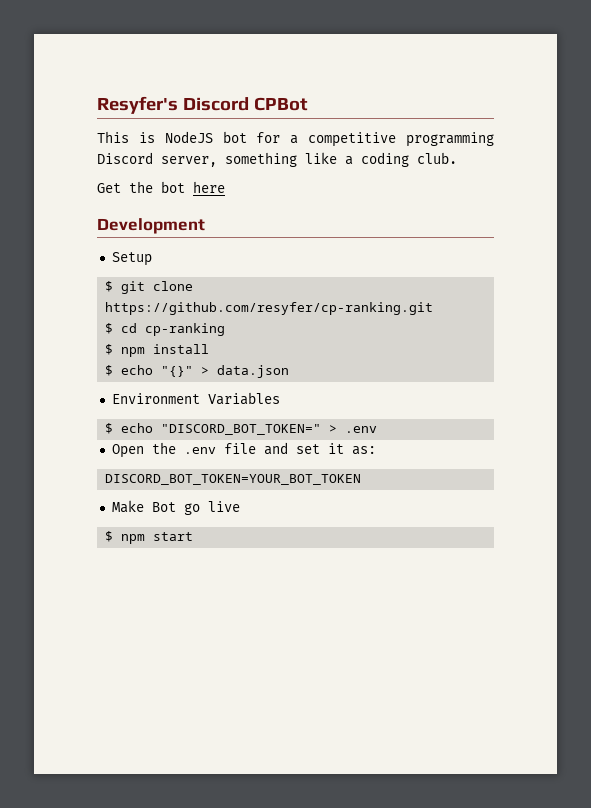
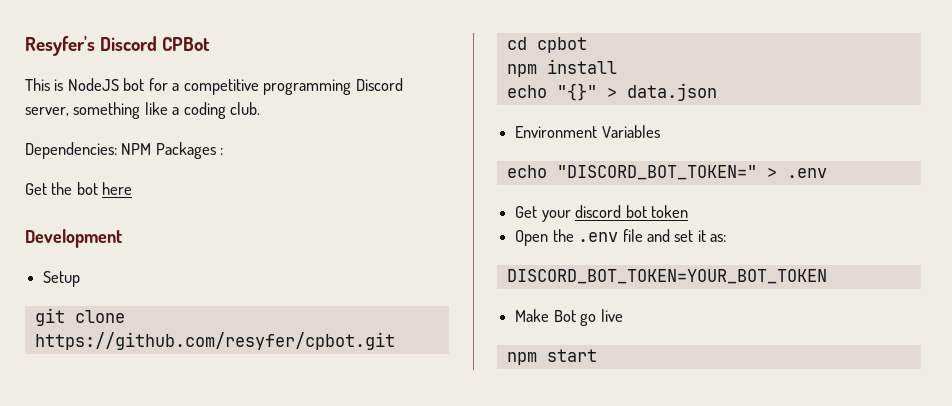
+ Dependencies: NPM Packages :
- $ git clone https://github.com/resyfer/cp-ranking.git
- $ cd cp-ranking
- $ npm install
+ git clone https://github.com/resyfer/cpbot.git
+ cd cpbot
+ npm install
- $ echo "{}" > data.json
+ echo "{}" > data.json
- $ echo "DISCORD_BOT_TOKEN=" > .env
+ echo "DISCORD_BOT_TOKEN=" > .env
+ Get your discord bot token
- $ npm start
+ npm start

